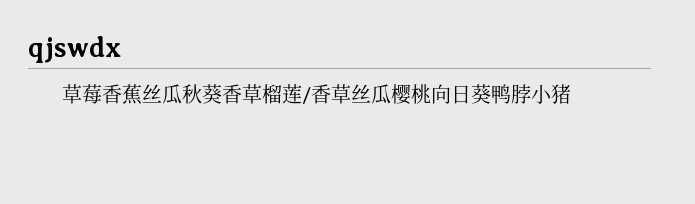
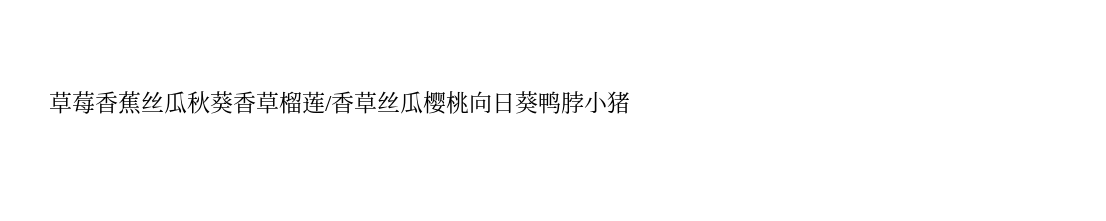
- qjswdx

